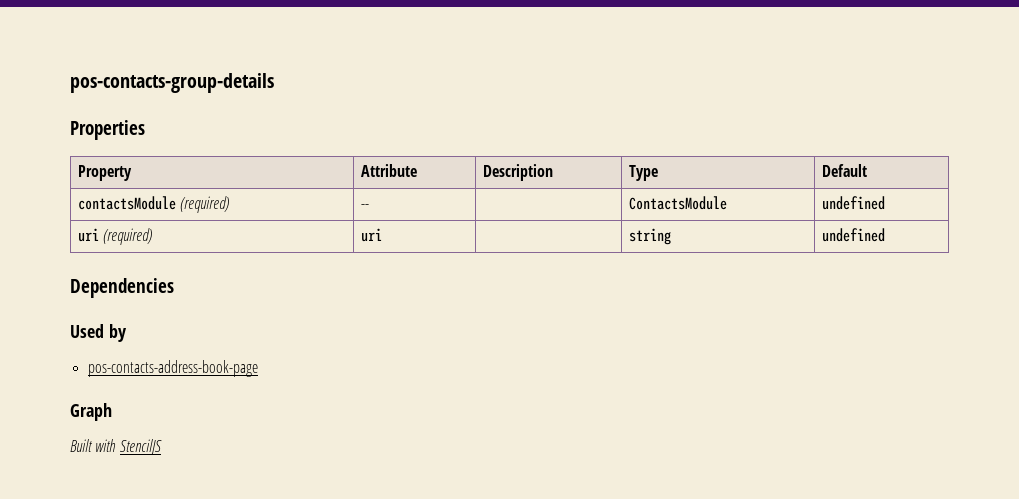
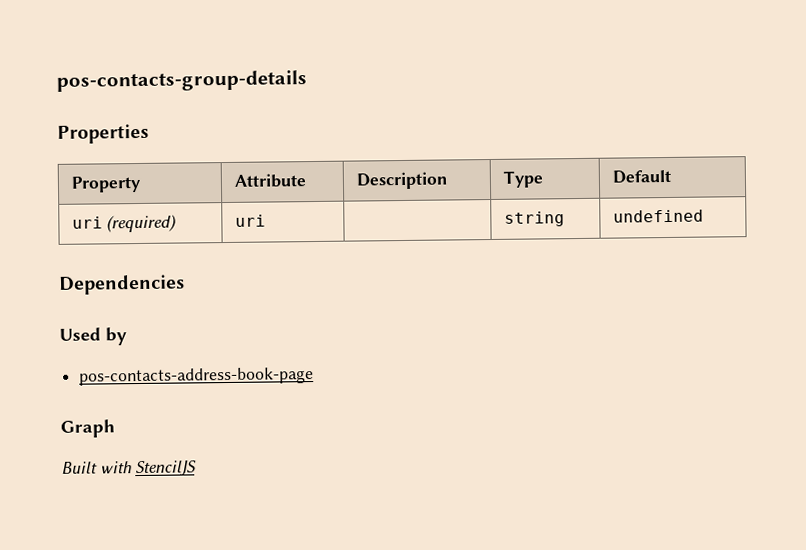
- contactsModule (required) | -- | | ContactsModule | undefined

